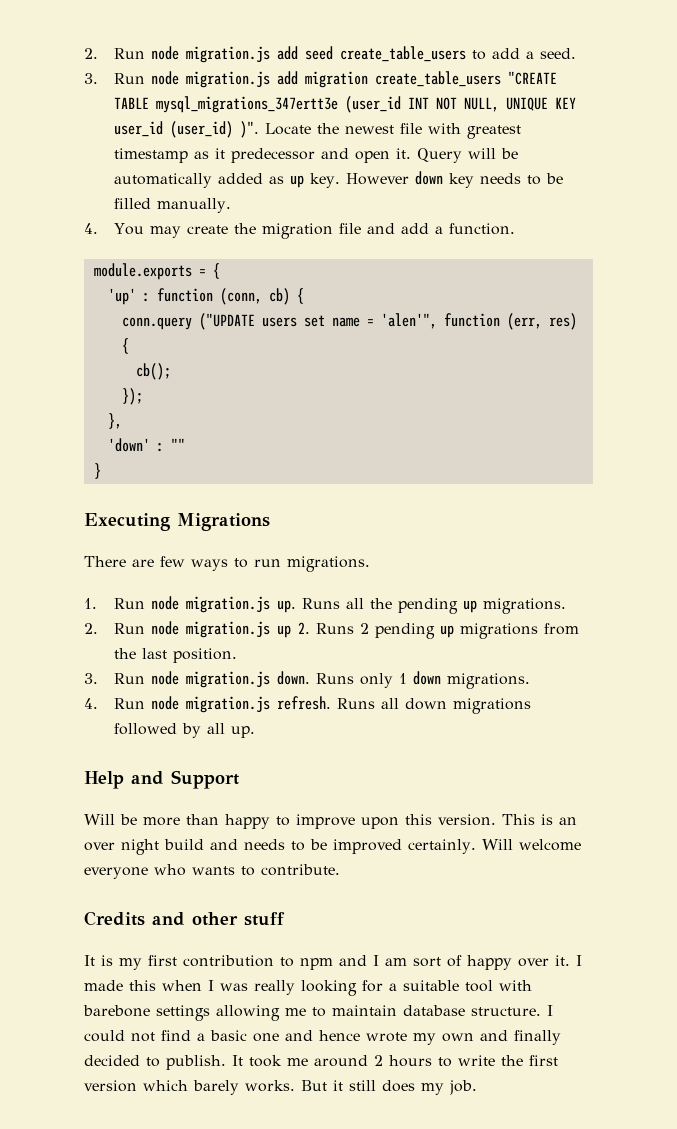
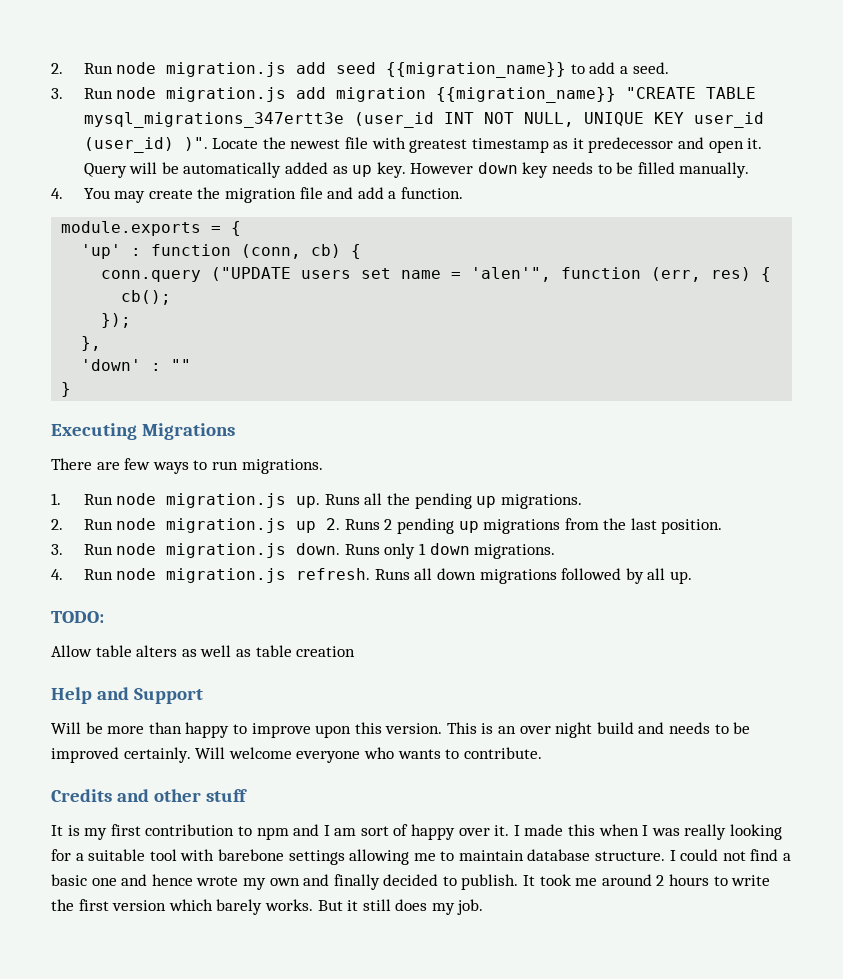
- 2. Run node migration.js add seed create_table_users to add a seed.
+ 2. Run node migration.js add seed {{migration_name}} to add a seed.
- 3. Run node migration.js add migration create_table_users "CREATE TABLE mysql_migrations_347ertt3e (user_id INT NOT NULL, UNIQUE KEY user_id (user_id) )".
+ 3. Run node migration.js add migration {{migration_name}} "CREATE TABLE mysql_migrations_347ertt3e (user_id INT NOT NULL, UNIQUE KEY user_id (user_id) )".
+ TODO:
+ Allow table alters as well as table creation

